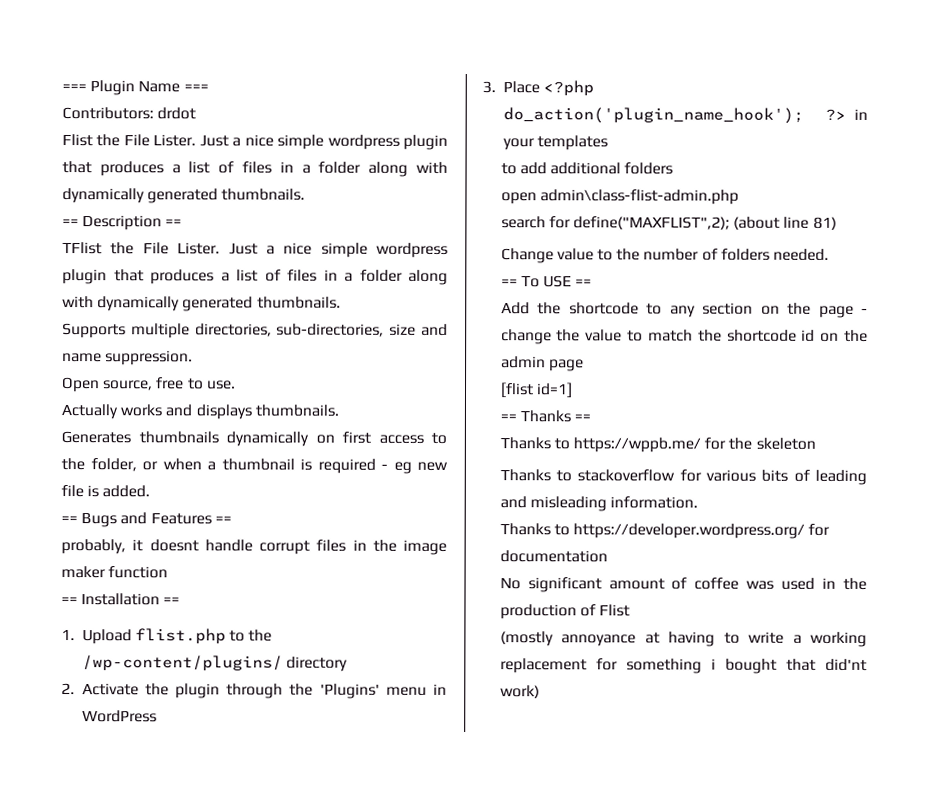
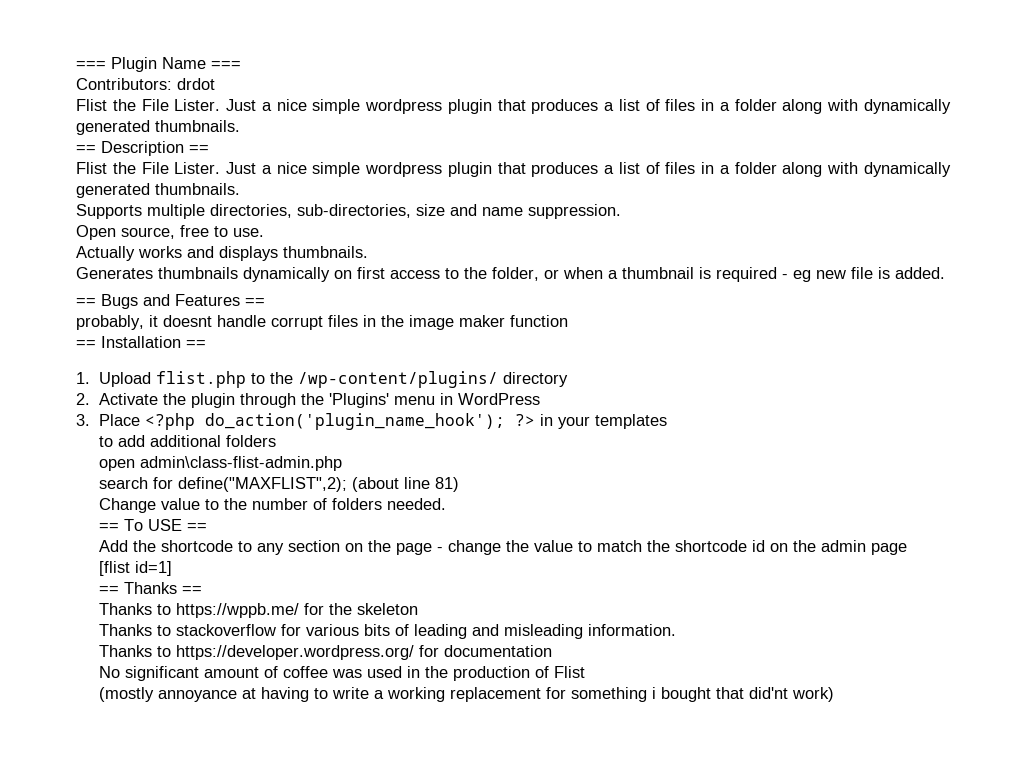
  == Description ==
- TFlist the File Lister.
+ Flist the File Lister.

